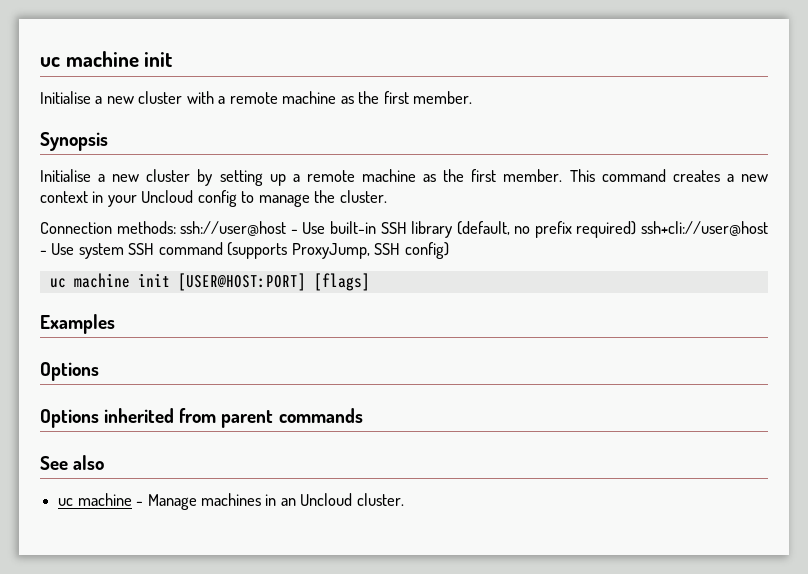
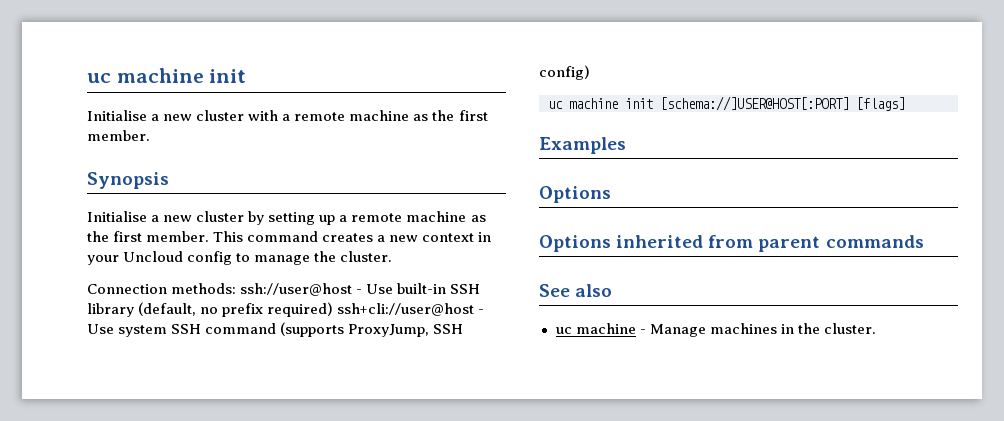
- uc machine init [USER@HOST:PORT] [flags]
+ uc machine init [schema://]USER@HOST[:PORT] [flags]
- uc machine - Manage machines in an Uncloud cluster.
+ uc machine - Manage machines in the cluster.

